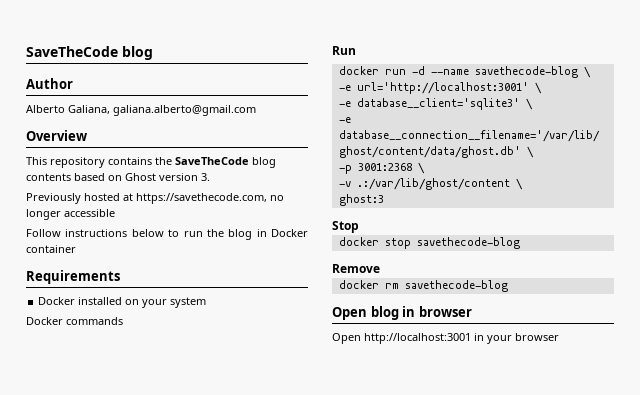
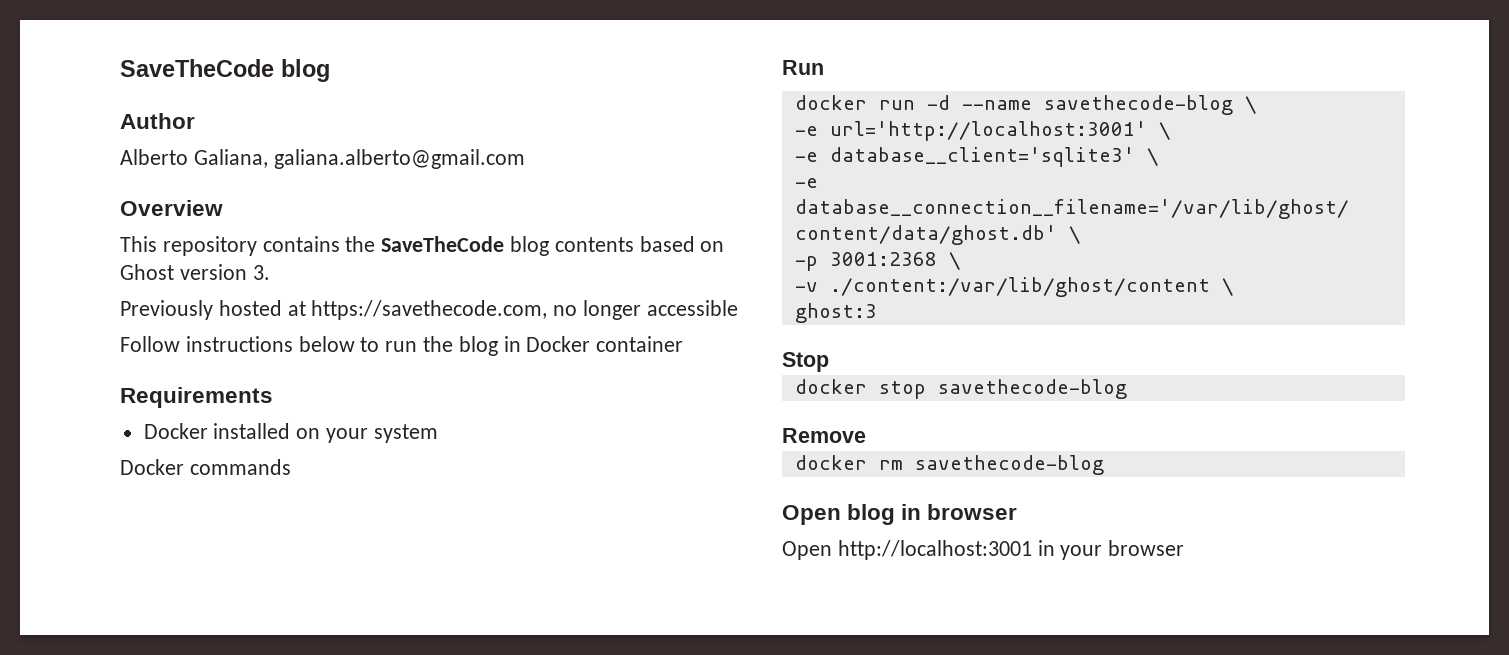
- -v .:/var/lib/ghost/content \
+ -v ./content:/var/lib/ghost/content \

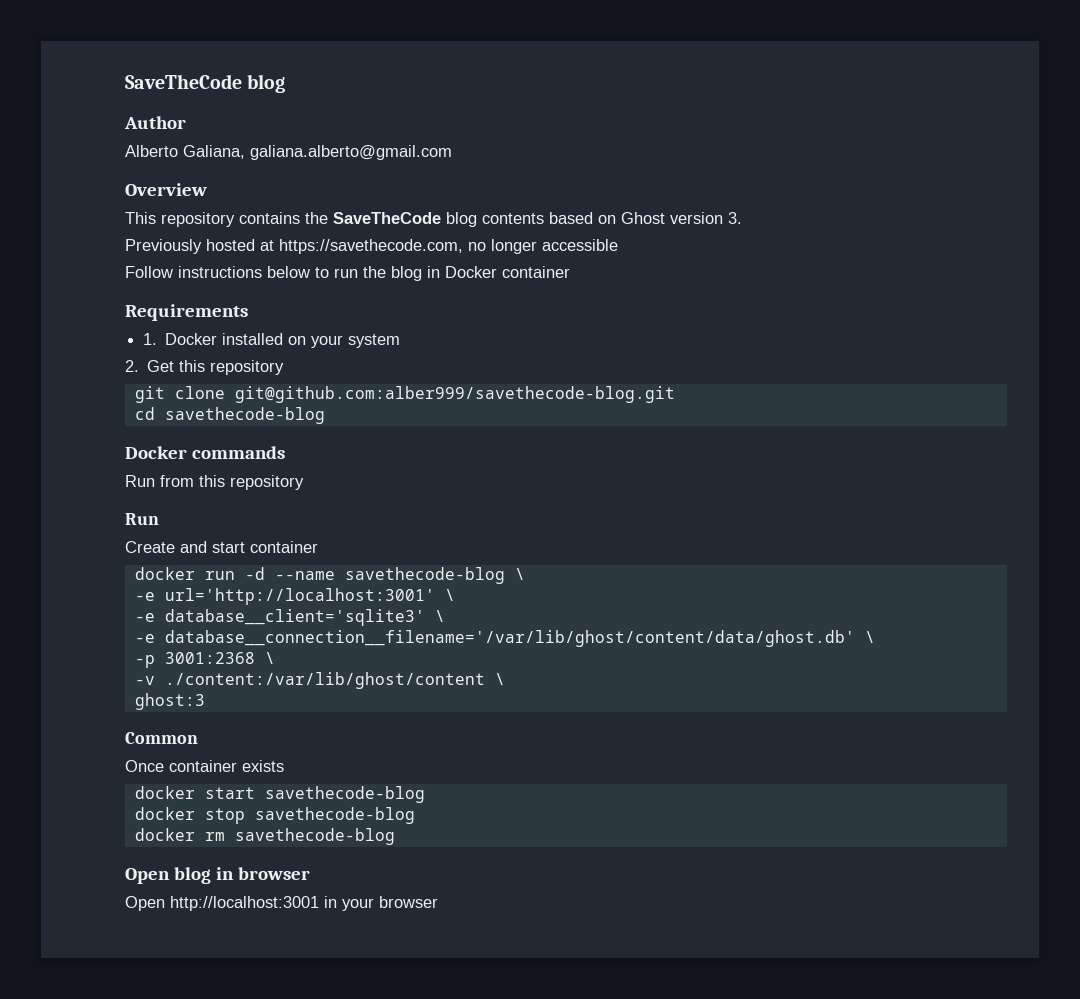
- Docker installed on your system
+ 1. Docker installed on your system
+ 2. Get this repository
+ git clone git@github.com:alber999/savethecode-blog.git
+ cd savethecode-blog
  Docker commands
+ Run from this repository
  Run
+ Create and start container
- Stop
+ Common
+ Once container exists
+ docker start savethecode-blog
- Remove

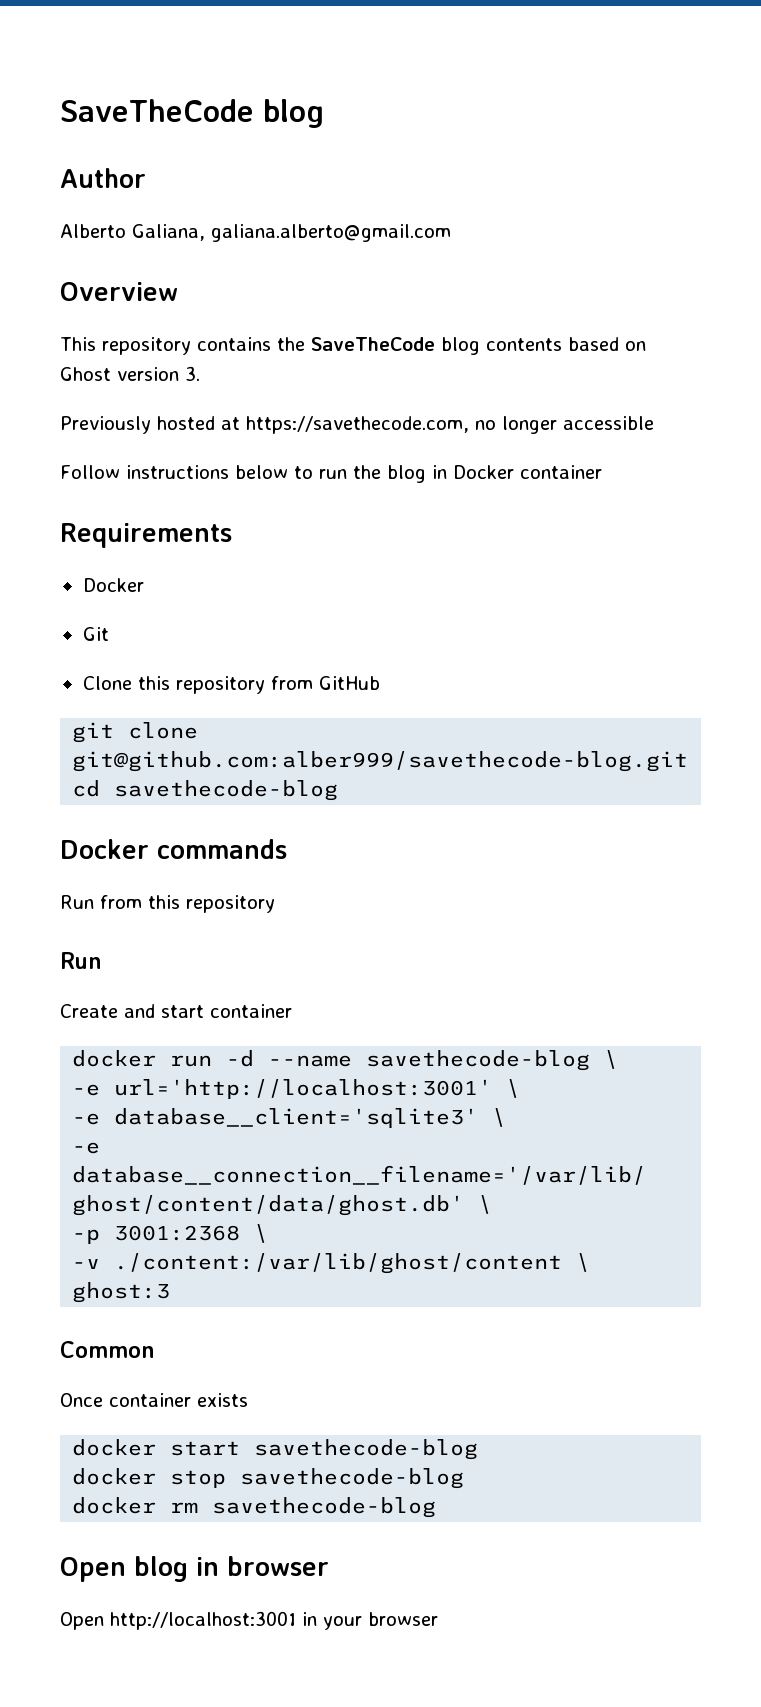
  Requirements
- 1. Docker installed on your system
- 2. Get this repository
+ Docker
+ Git
+ Clone this repository from GitHub

